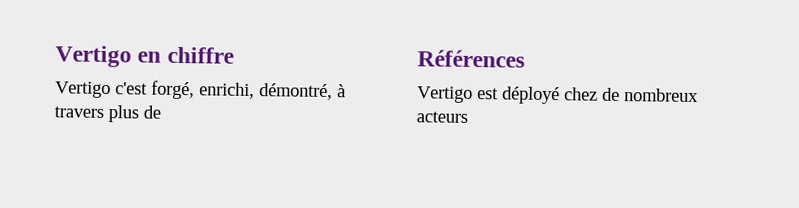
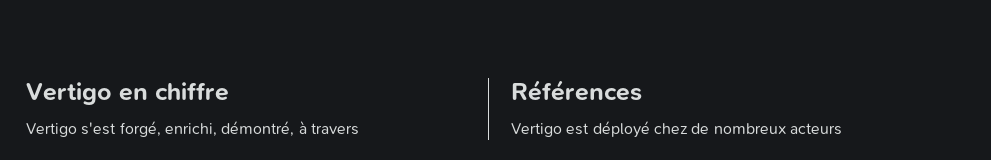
- Vertigo c'est forgé, enrichi, démontré, à travers plus de
+ Vertigo s'est forgé, enrichi, démontré, à travers

